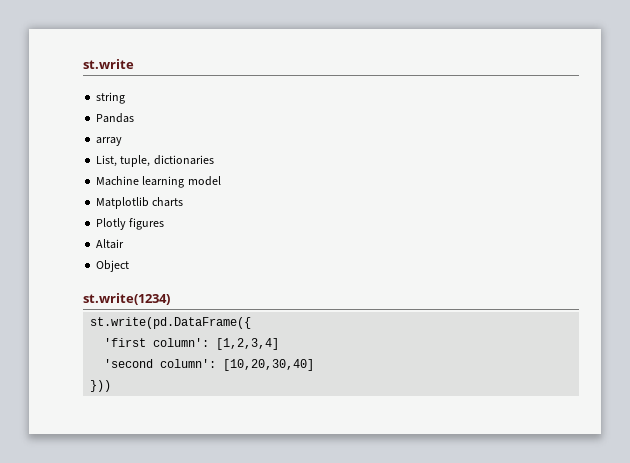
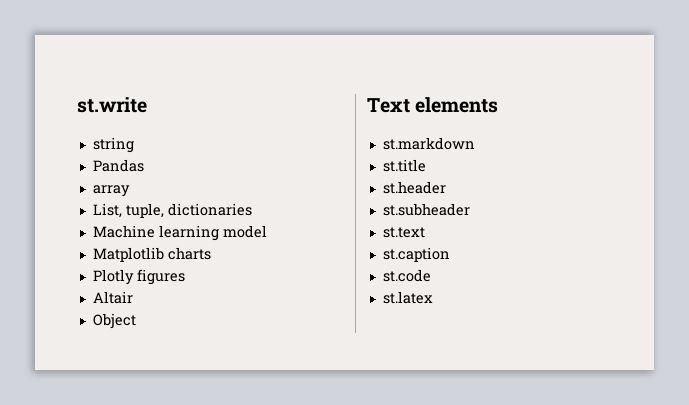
- st.write(1234)
- st.write(pd.DataFrame({
- 'first column': [1,2,3,4]
- 'second column': [10,20,30,40]
- }))
+ Text elements
+ st.markdown
+ st.title
+ st.header
+ st.subheader
+ st.text
+ st.caption
+ st.code
+ st.latex

